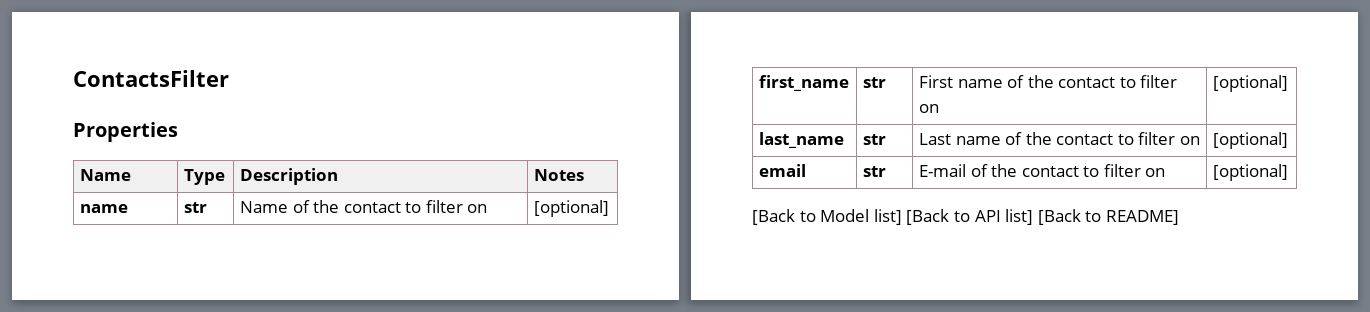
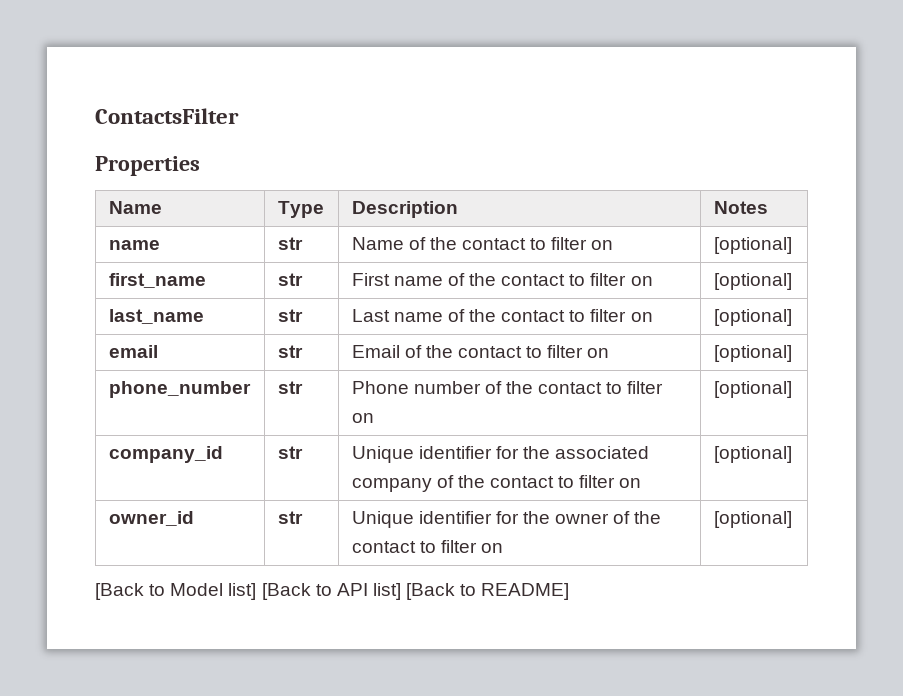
- email | str | E-mail of the contact to filter on | [optional]
+ email | str | Email of the contact to filter on | [optional]
+ phone_number | str | Phone number of the contact to filter on | [optional]
+ company_id | str | Unique identifier for the associated company of the contact to filter on | [optional]
+ owner_id | str | Unique identifier for the owner of the contact to filter on | [optional]

